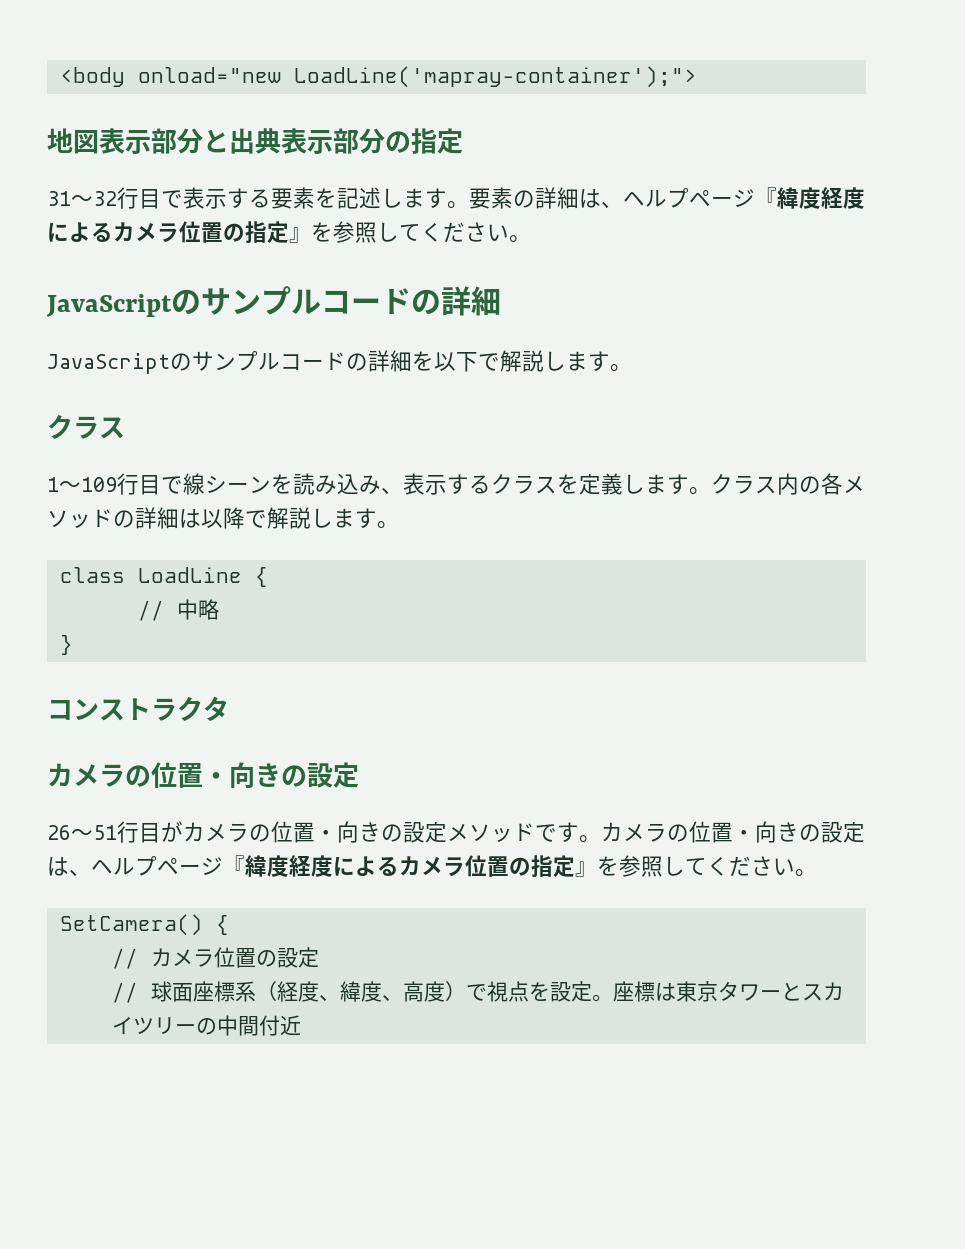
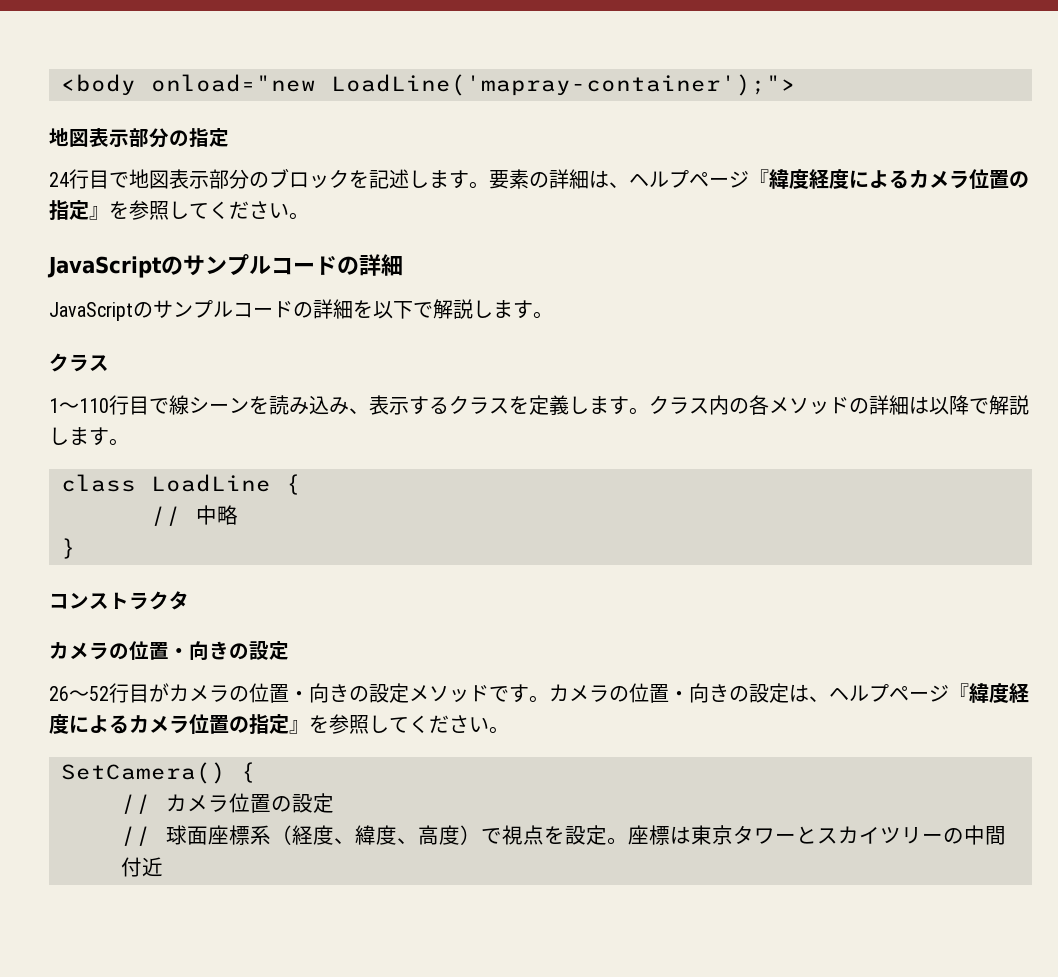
- 地図表示部分と出典表示部分の指定
- 31～32行目で表示する要素を記述します。
+ 地図表示部分の指定
+ 24行目で地図表示部分のブロックを記述します。
- 1～109行目で線シーンを読み込み、表示するクラスを定義します。
+ 1～110行目で線シーンを読み込み、表示するクラスを定義します。
- 26～51行目がカメラの位置・向きの設定メソッドです。
+ 26～52行目がカメラの位置・向きの設定メソッドです。

